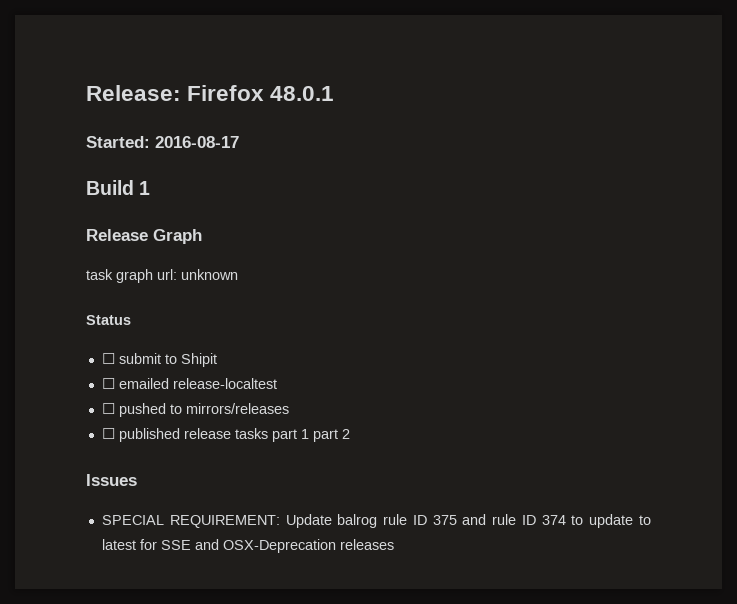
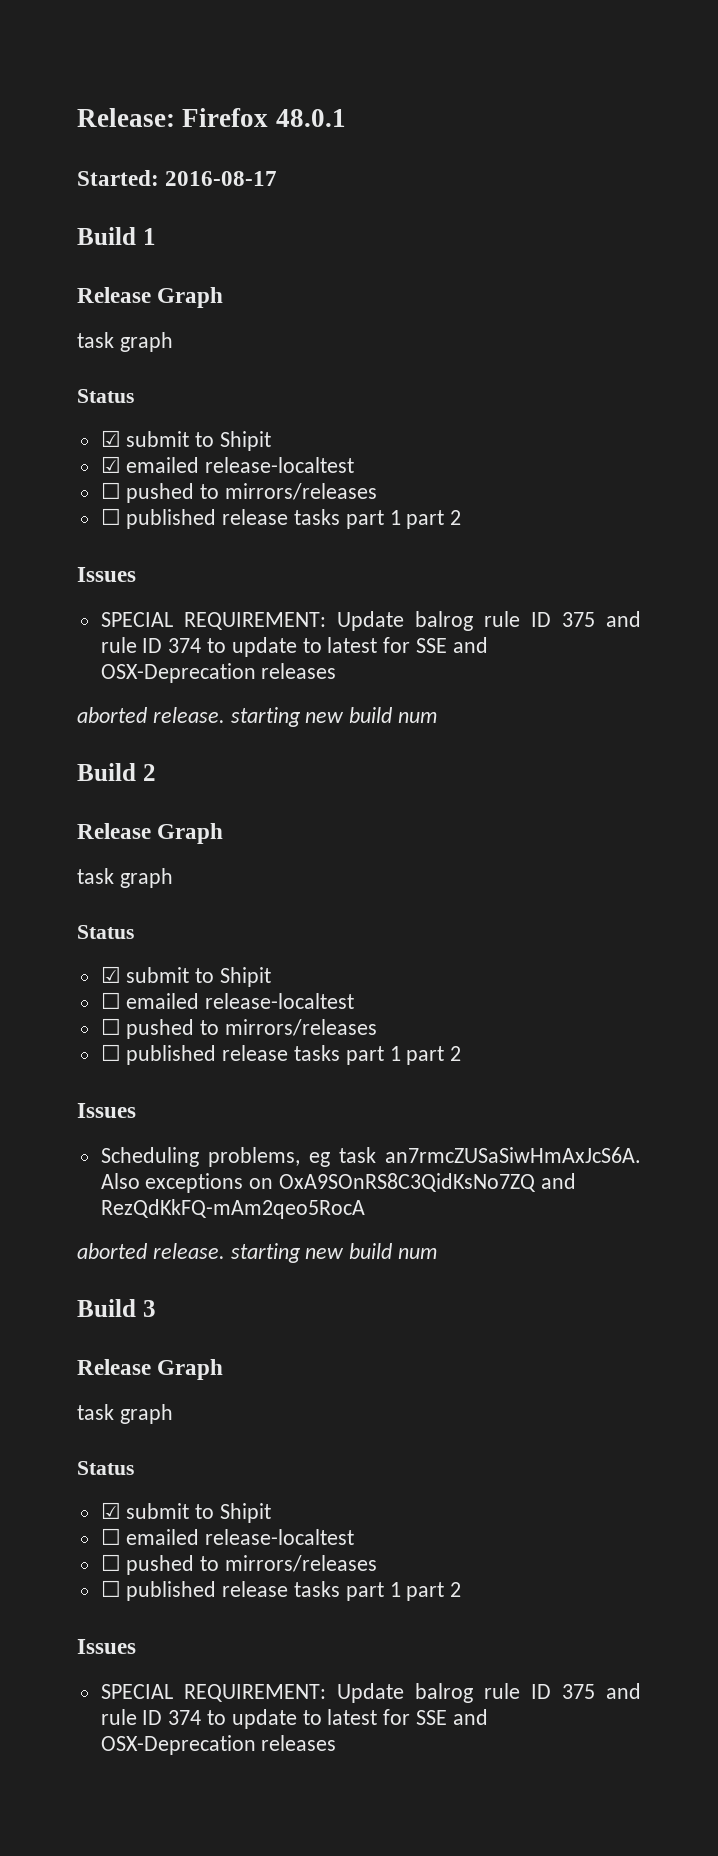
  Build 1
  Release Graph
- task graph url: unknown
+ task graph
  Status
- ☐ submit to Shipit
+ ☑ submit to Shipit
+ ☑ emailed release-localtest
+ ☐ pushed to mirrors/releases
+ ☐ published release tasks part 1 part 2
+ Issues
+ SPECIAL REQUIREMENT: Update balrog rule ID 375 and rule ID 374 to update to latest for SSE and OSX-Deprecation releases
+ aborted release. starting new build num
+ Build 2
+ Release Graph
+ task graph
+ Status
+ ☑ submit to Shipit
+ ☐ emailed release-localtest
+ ☐ pushed to mirrors/releases
+ ☐ published release tasks part 1 part 2
+ Issues
+ Scheduling problems, eg task an7rmcZUSaSiwHmAxJcS6A. Also exceptions on OxA9SOnRS8C3QidKsNo7ZQ and RezQdKkFQ-mAm2qeo5RocA
+ aborted release. starting new build num
+ Build 3
+ Release Graph
+ task graph
+ Status
+ ☑ submit to Shipit

